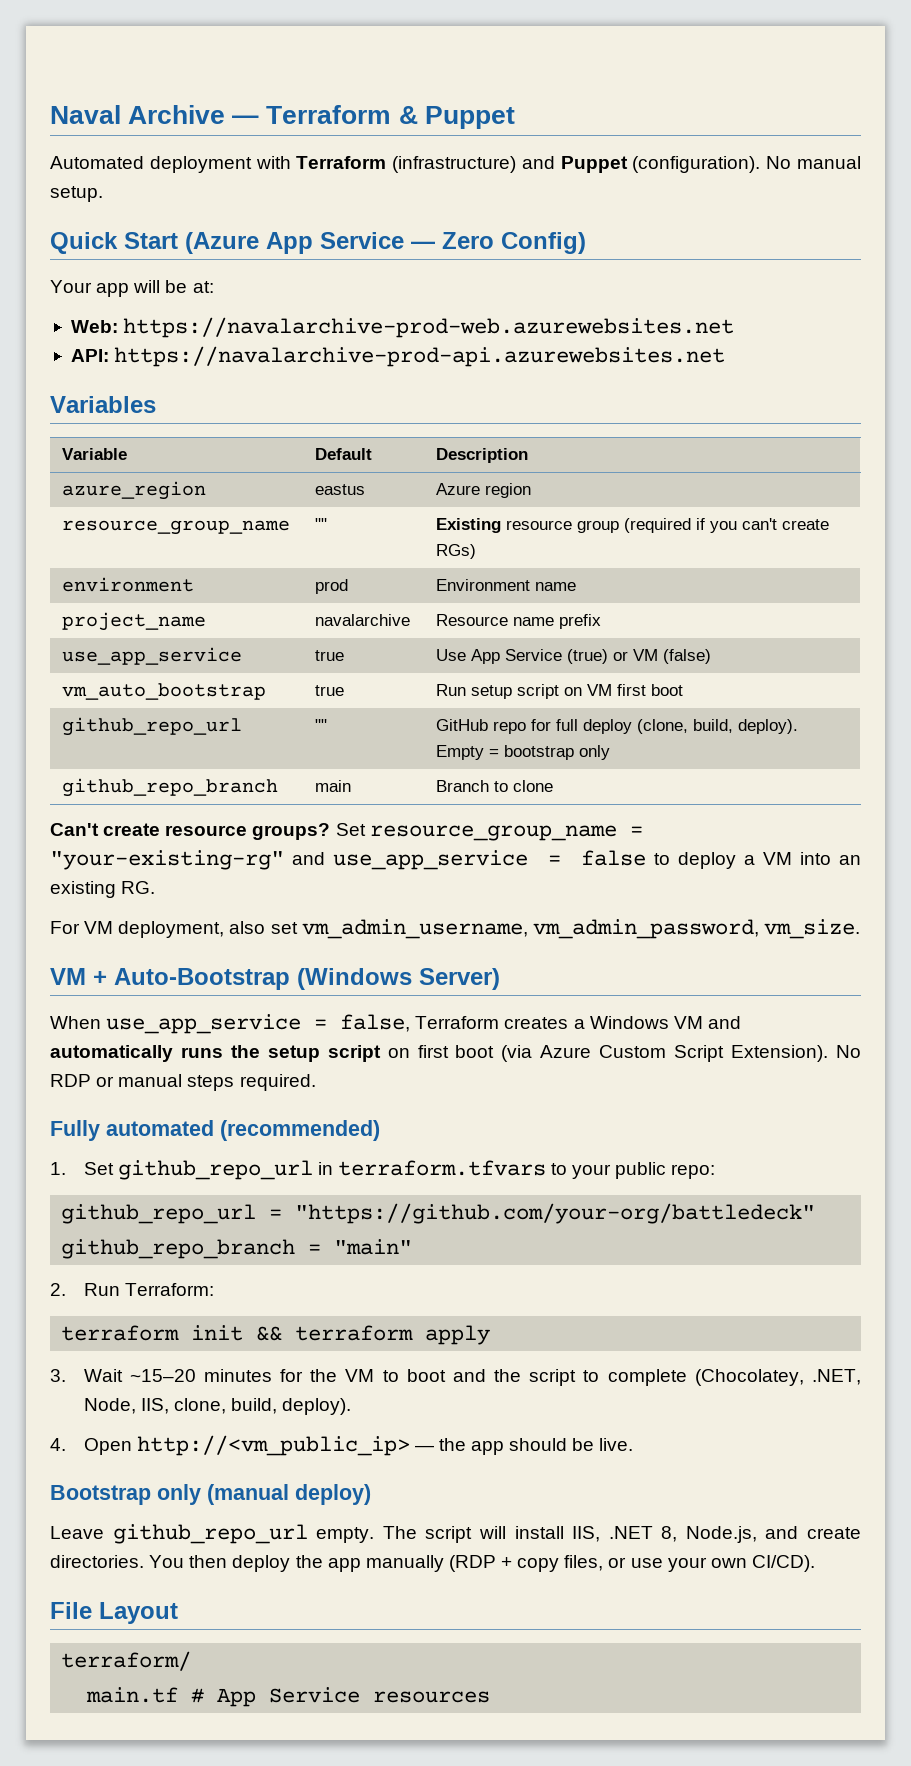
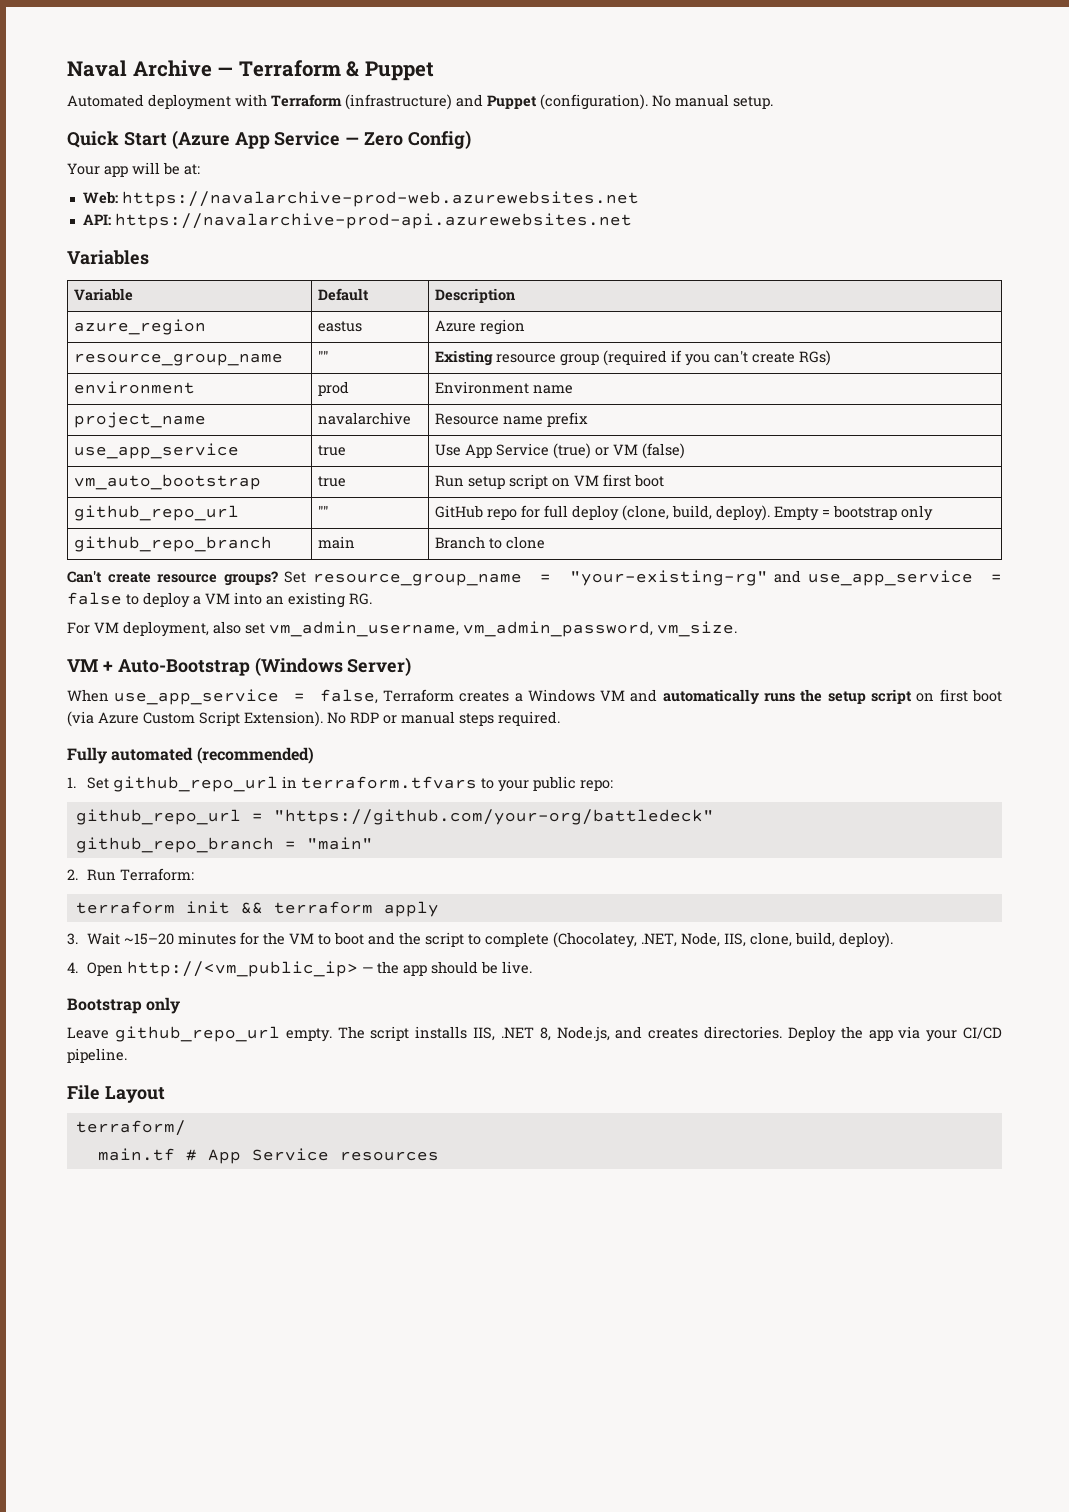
- Bootstrap only (manual deploy)
+ Bootstrap only
- The script will install IIS, .NET 8, Node.js, and create directories. You then deploy the app manually (RDP + copy files, or use your own CI/CD).
+ The script installs IIS, .NET 8, Node.js, and creates directories. Deploy the app via your CI/CD pipeline.

